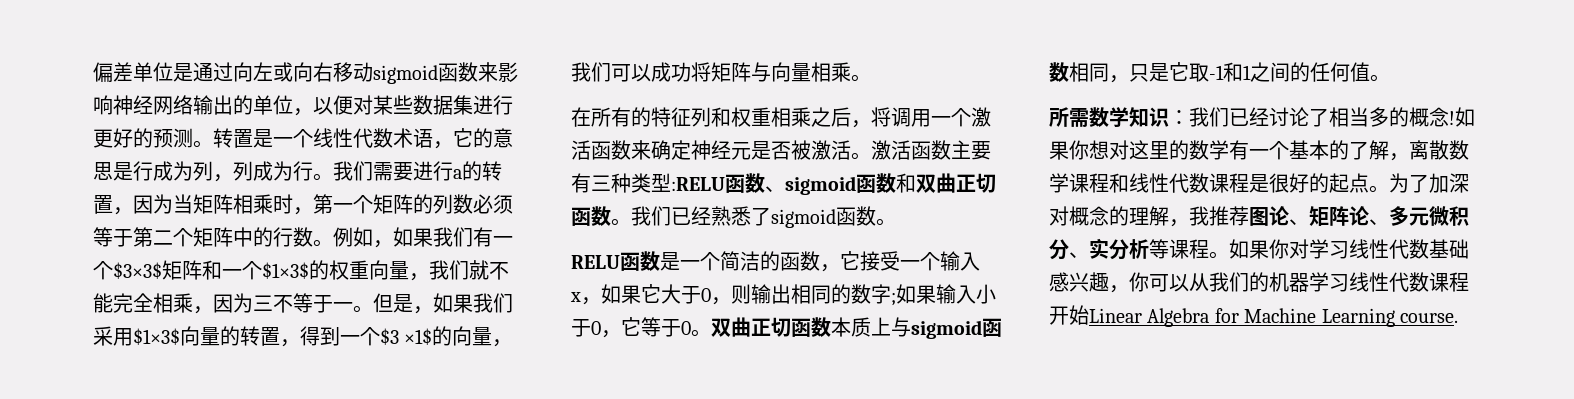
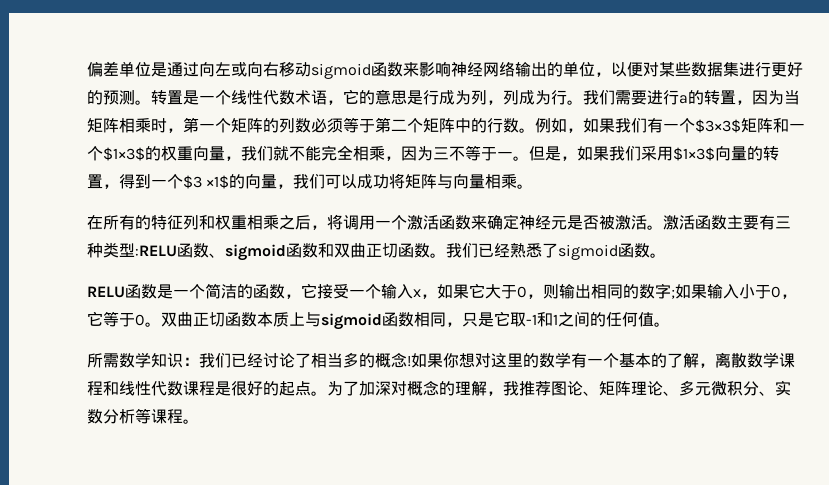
- 为了加深对概念的理解，我推荐图论、矩阵论、多元微积分、实分析等课程。如果你对学习线性代数基础感兴趣，你可以从我们的机器学习线性代数课程开始Linear Algebra for Machine Learning course.
+ 为了加深对概念的理解，我推荐图论、矩阵理论、多元微积分、实数分析等课程。

